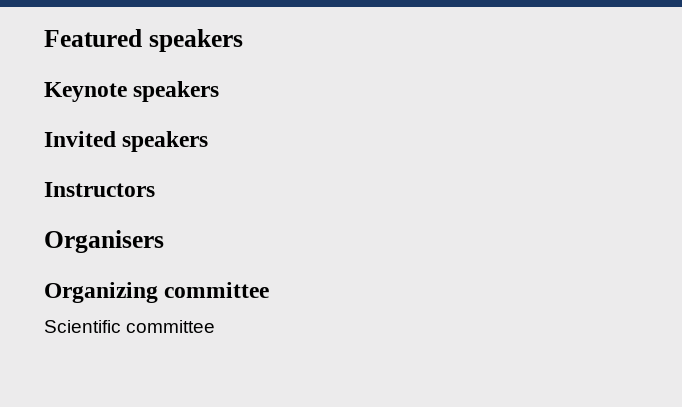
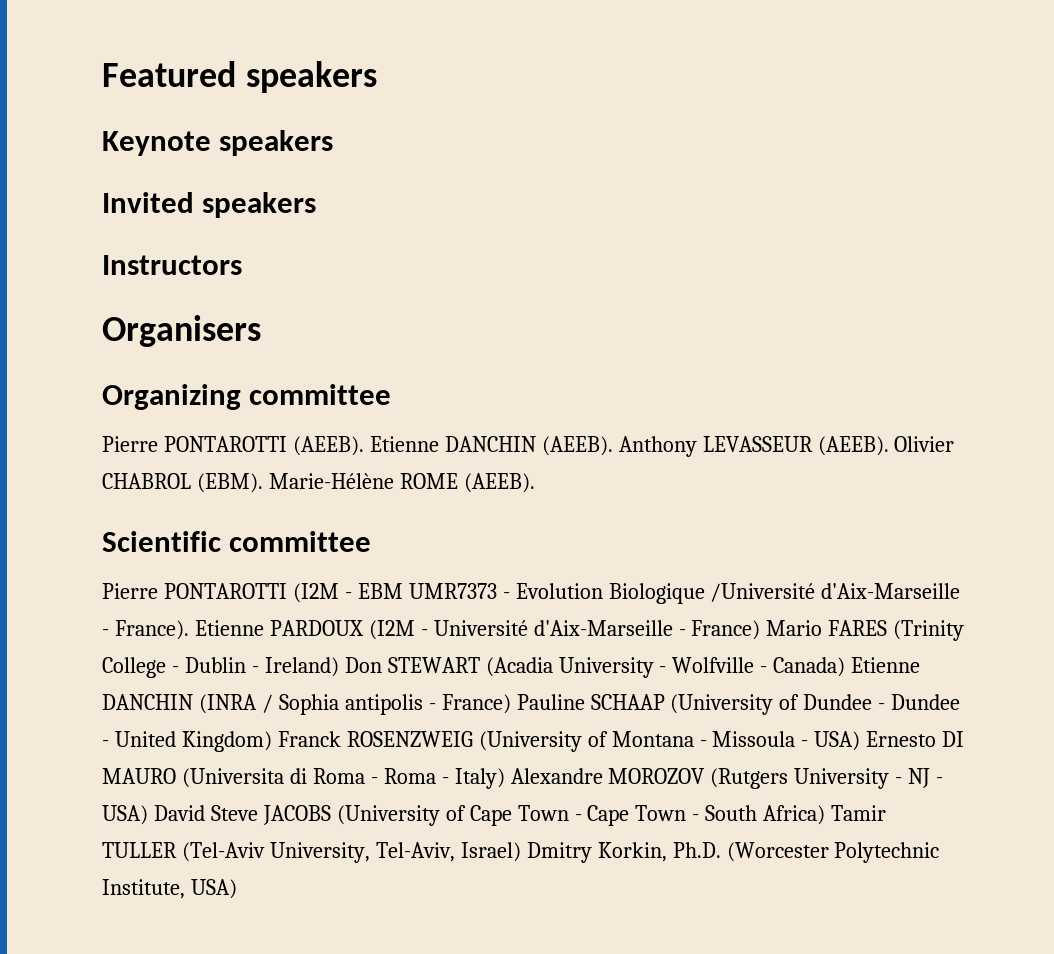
+ Pierre PONTAROTTI (AEEB). Etienne DANCHIN (AEEB). Anthony LEVASSEUR (AEEB). Olivier CHABROL (EBM). Marie-Hélène ROME (AEEB).
  Scientific committee
+ Pierre PONTAROTTI (I2M - EBM UMR7373 - Evolution Biologique /Université d'Aix-Marseille - France). Etienne PARDOUX (I2M - Université d'Aix-Marseille - France) Mario FARES (Trinity College - Dublin - Ireland) Don STEWART (Acadia University - Wolfville - Canada) Etienne DANCHIN (INRA / Sophia antipolis - France) Pauline SCHAAP (University of Dundee - Dundee - United Kingdom) Franck ROSENZWEIG (University of Montana - Missoula - USA) Ernesto DI MAURO (Universita di Roma - Roma - Italy) Alexandre MOROZOV (Rutgers University - NJ - USA) David Steve JACOBS (University of Cape Town - Cape Town - South Africa) Tamir TULLER (Tel-Aviv University, Tel-Aviv, Israel) Dmitry Korkin, Ph.D. (Worcester Polytechnic Institute, USA)

